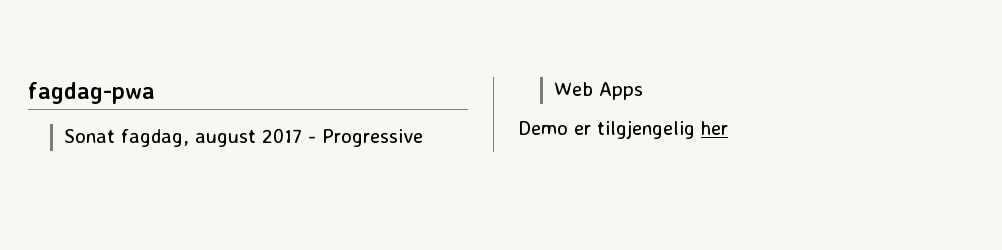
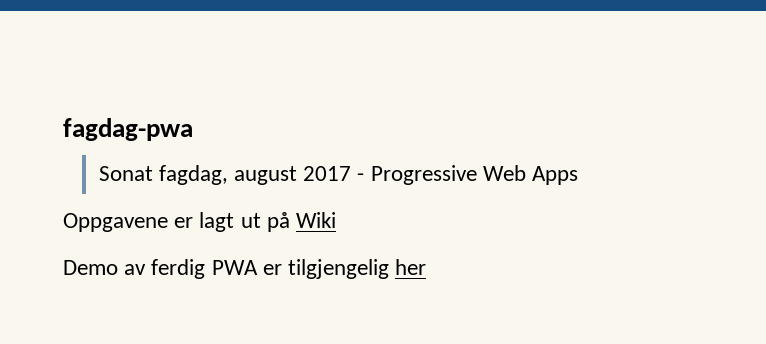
- Demo er tilgjengelig her
+ Oppgavene er lagt ut på Wiki
+ Demo av ferdig PWA er tilgjengelig her

